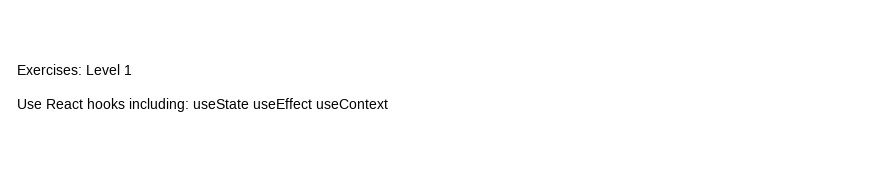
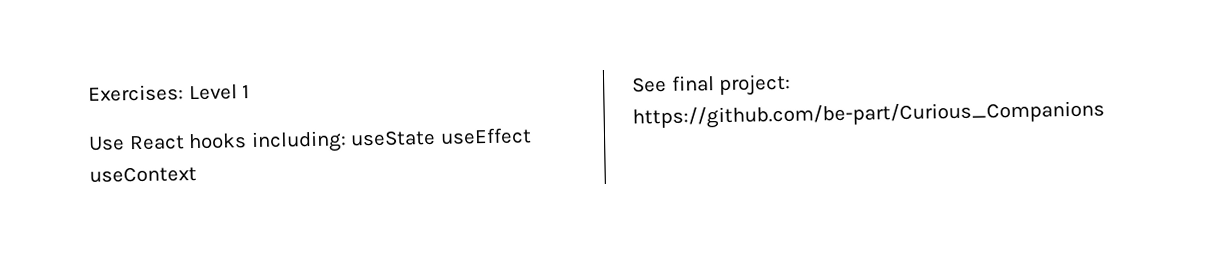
+ See final project: https://github.com/be-part/Curious_Companions

